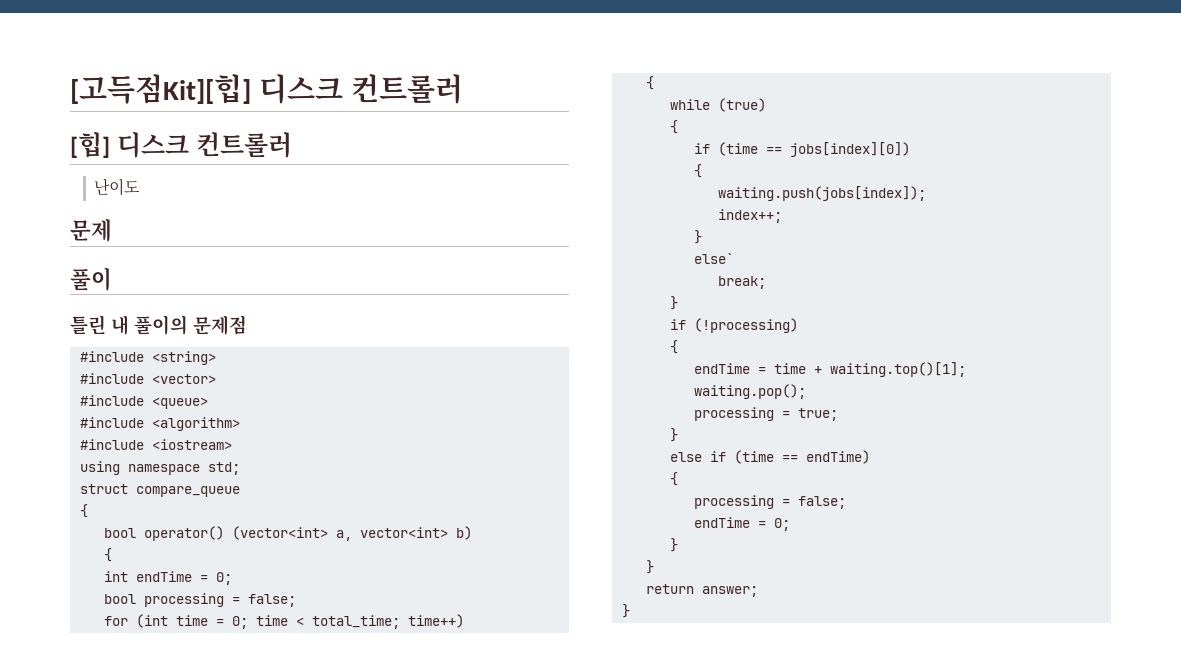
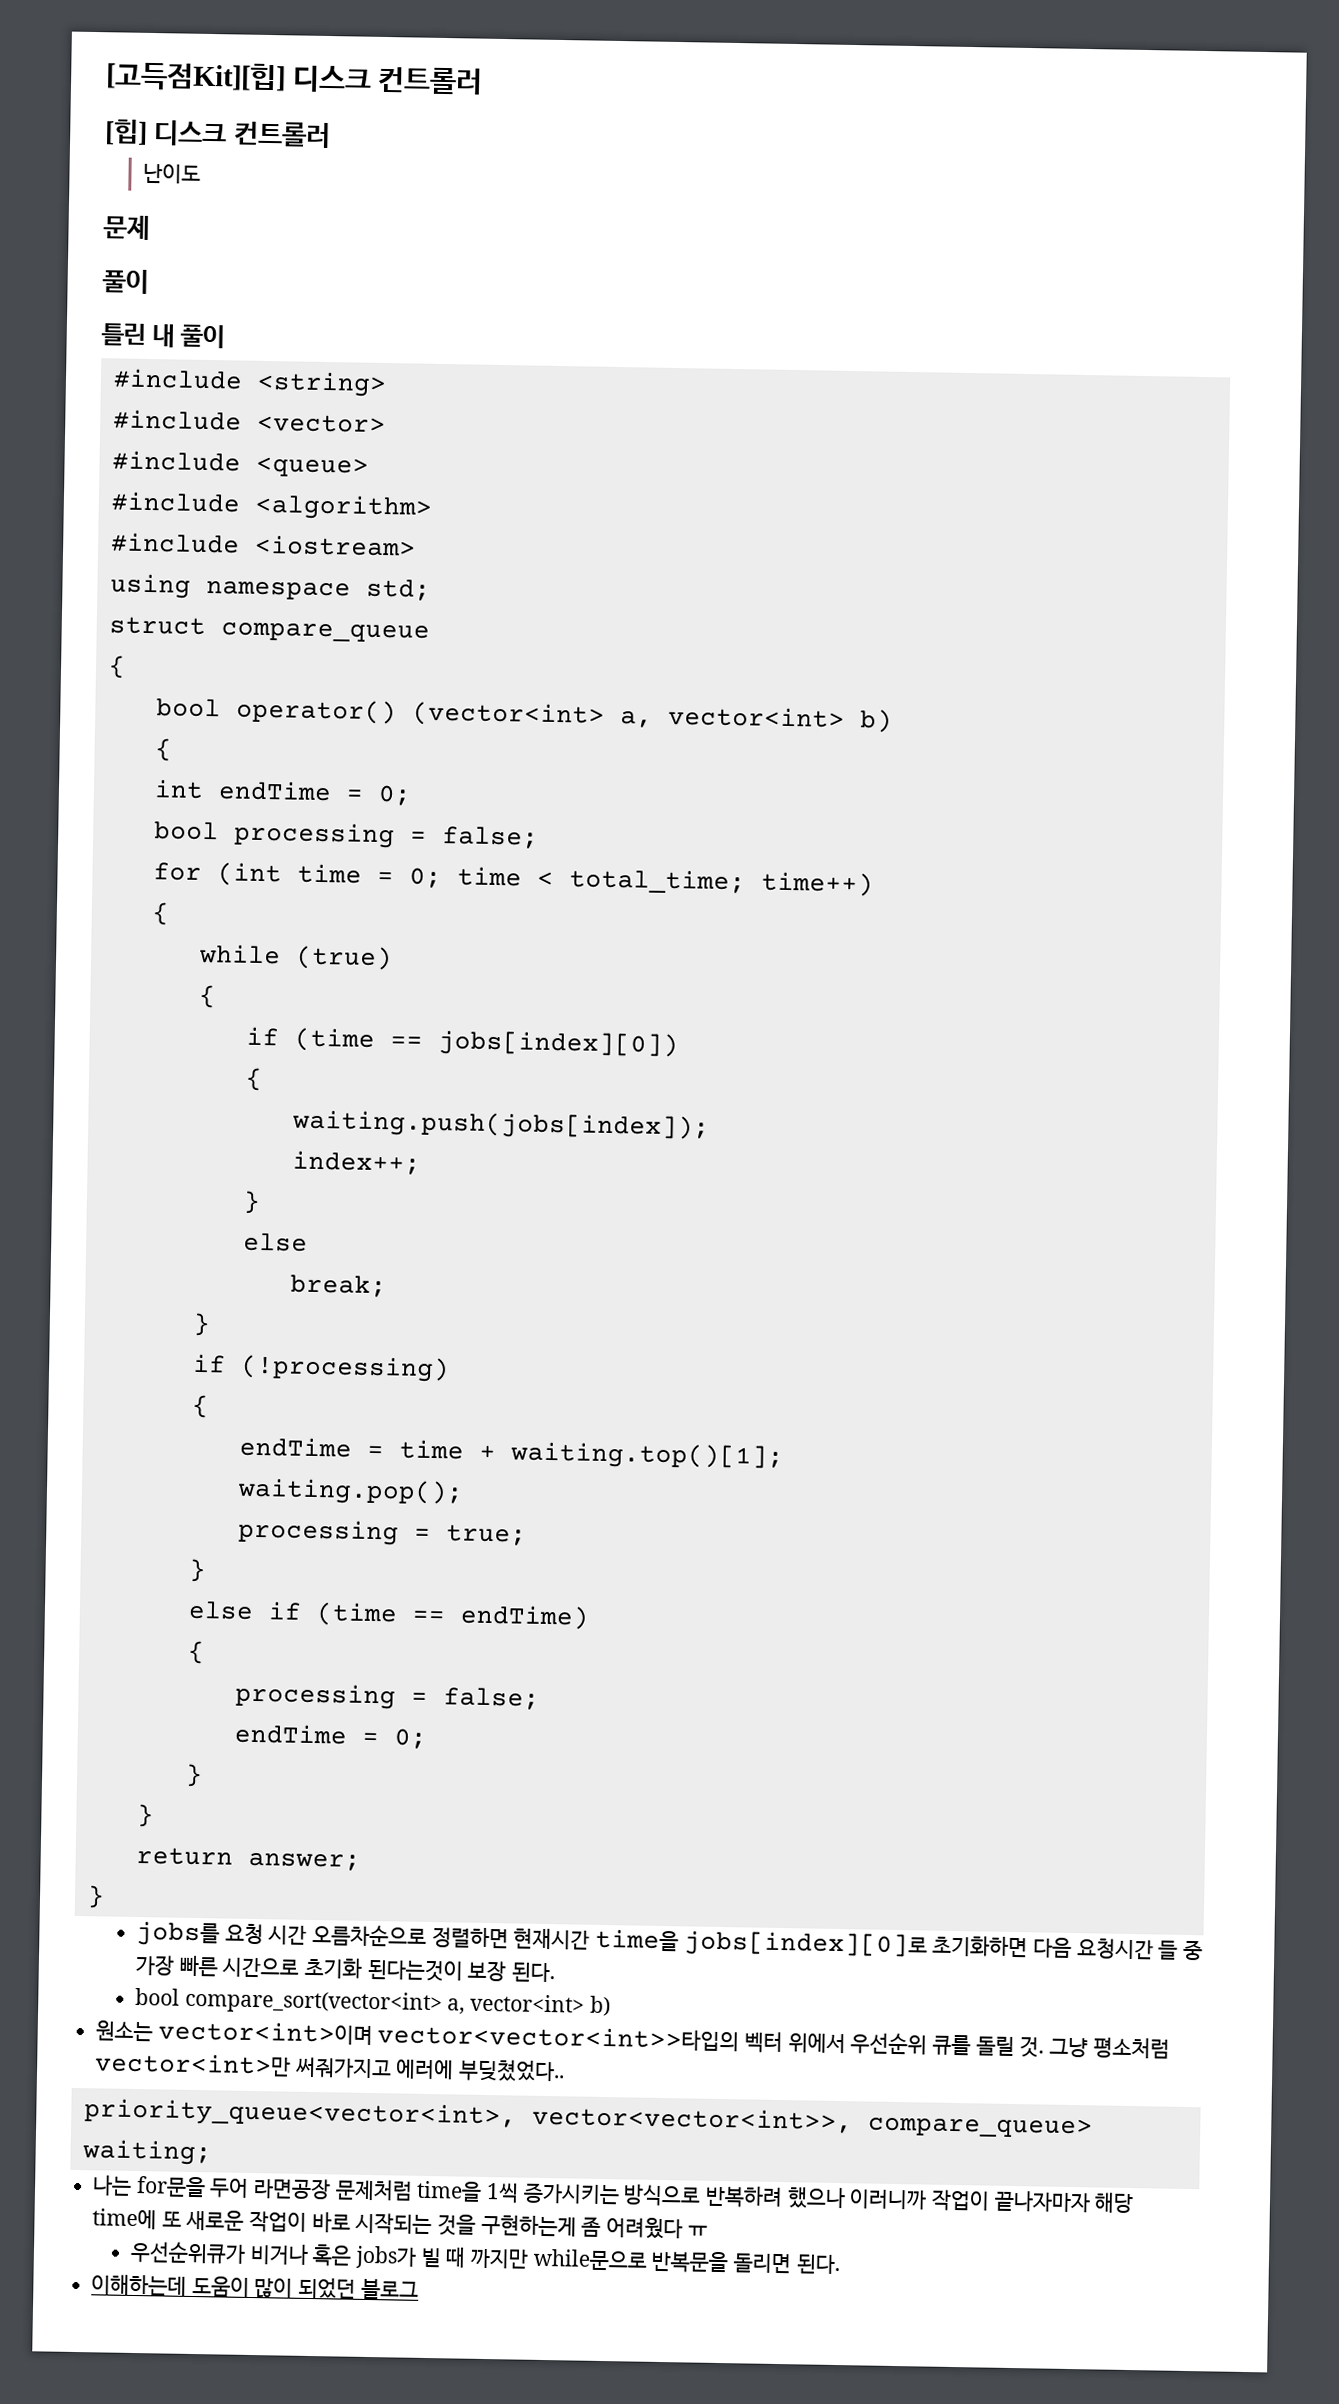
- 틀린 내 풀이의 문제점
+ 틀린 내 풀이
  index++;
  }
- else`
+ else
+ jobs를 요청 시간 오름차순으로 정렬하면 현재시간 time을 jobs[index][0]로 초기화하면 다음 요청시간 들 중 가장 빠른 시간으로 초기화 된다는것이 보장 된다.
+ bool compare_sort(vector<int> a, vector<int> b)
+ 원소는 vector<int>이며 vector<vector<int>>타입의 벡터 위에서 우선순위 큐를 돌릴 것. 그냥 평소처럼 vector<int>만 써줘가지고 에러에 부딪쳤었다..
+ priority_queue<vector<int>, vector<vector<int>>, compare_queue> waiting;
+ 나는 for문을 두어 라면공장 문제처럼 time을 1씩 증가시키는 방식으로 반복하려 했으나 이러니까 작업이 끝나자마자 해당 time에 또 새로운 작업이 바로 시작되는 것을 구현하는게 좀 어려웠다 ㅠ
+ 우선순위큐가 비거나 혹은 jobs가 빌 때 까지만 while문으로 반복문을 돌리면 된다.
+ 이해하는데 도움이 많이 되었던 블로그

